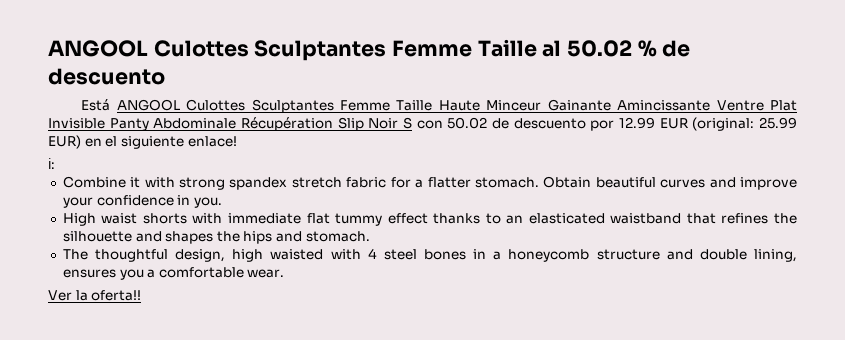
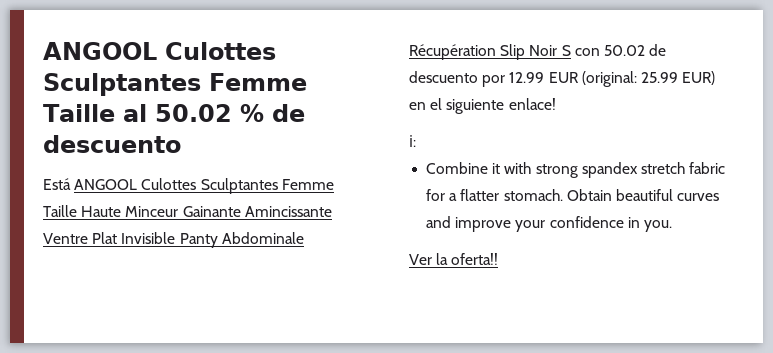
- High waist shorts with immediate flat tummy effect thanks to an elasticated waistband that refines the silhouette and shapes the hips and stomach.
- The thoughtful design, high waisted with 4 steel bones in a honeycomb structure and double lining, ensures you a comfortable wear.

